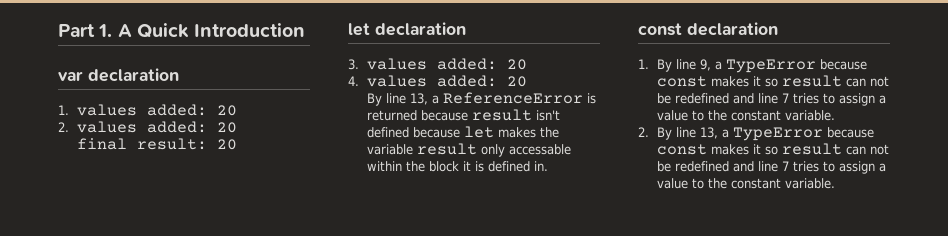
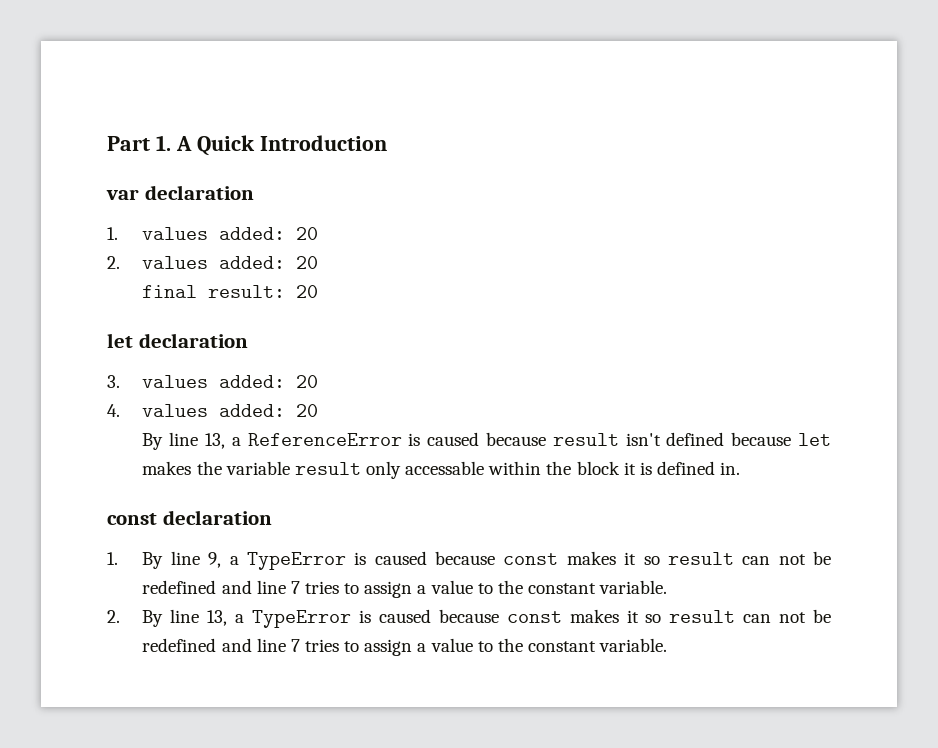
- By line 13, a ReferenceError is returned because result isn't defined because let makes the variable result only accessable within the block it is defined in.
+ By line 13, a ReferenceError is caused because result isn't defined because let makes the variable result only accessable within the block it is defined in.
- 1. By line 9, a TypeError because const makes it so result can not be redefined and line 7 tries to assign a value to the constant variable.
+ 1. By line 9, a TypeError is caused because const makes it so result can not be redefined and line 7 tries to assign a value to the constant variable.
- 2. By line 13, a TypeError because const makes it so result can not be redefined and line 7 tries to assign a value to the constant variable.
+ 2. By line 13, a TypeError is caused because const makes it so result can not be redefined and line 7 tries to assign a value to the constant variable.

